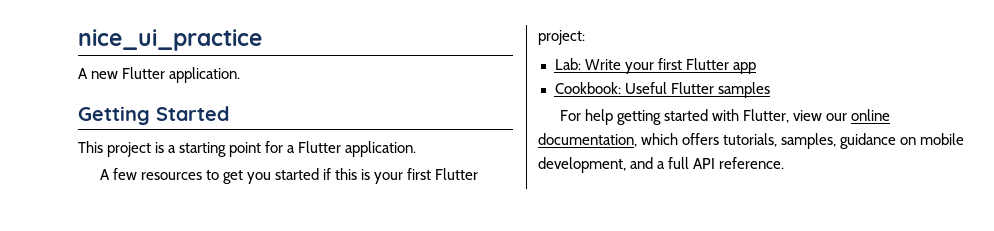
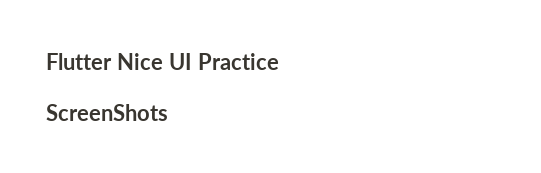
- nice_ui_practice
- A new Flutter application.
- Getting Started
- This project is a starting point for a Flutter application.
- A few resources to get you started if this is your first Flutter project:
- Lab: Write your first Flutter app
- Cookbook: Useful Flutter samples
- For help getting started with Flutter, view our online documentation, which offers tutorials, samples, guidance on mobile development, and a full API reference.
+ Flutter Nice UI Practice
+ ScreenShots

